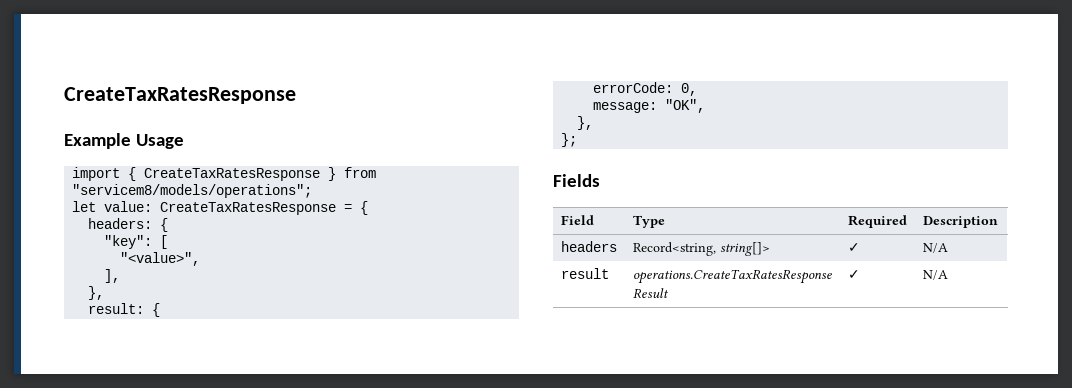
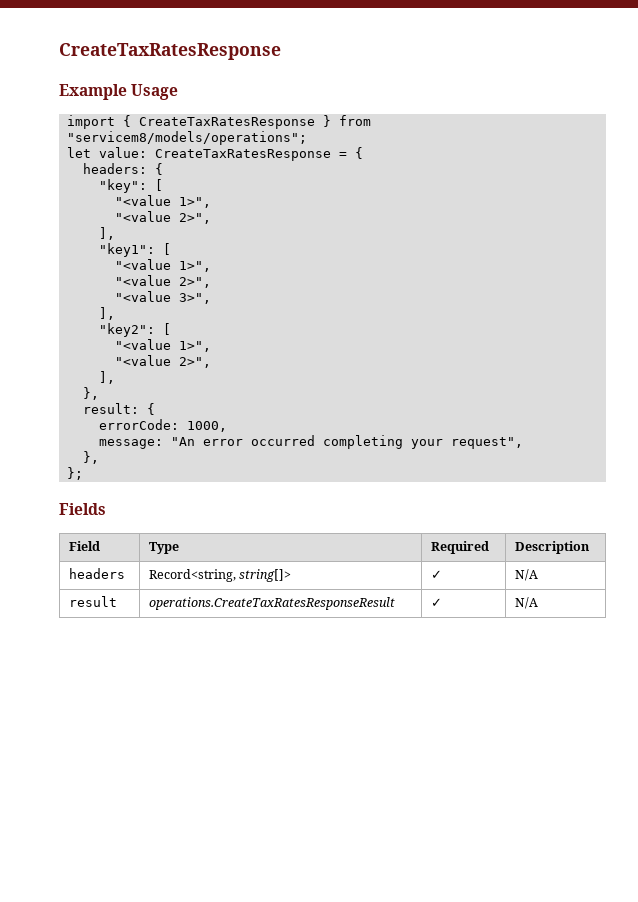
  "key": [
- "<value>",
+ "<value 1>",
+ "<value 2>",
+ ],
+ "key1": [
+ "<value 1>",
+ "<value 2>",
+ "<value 3>",
+ ],
+ "key2": [
+ "<value 1>",
+ "<value 2>",
- errorCode: 0,
+ errorCode: 1000,
- message: "OK",
+ message: "An error occurred completing your request",

